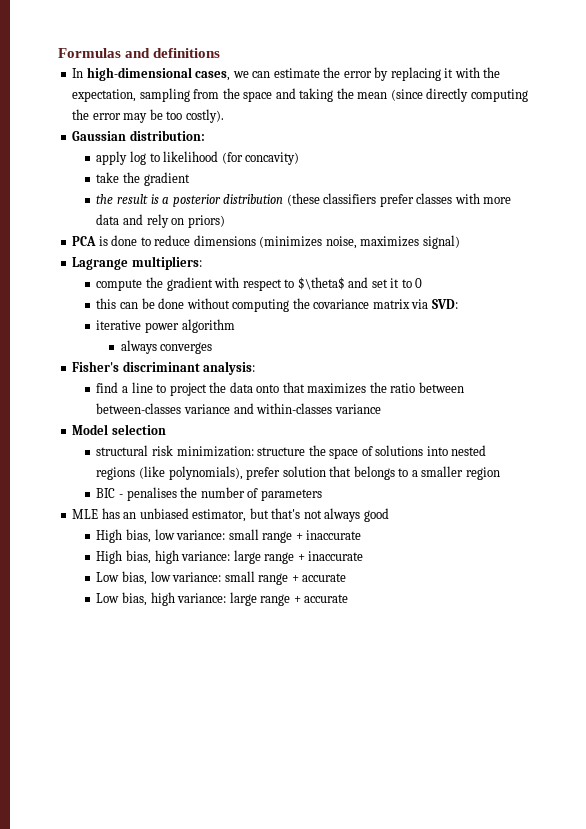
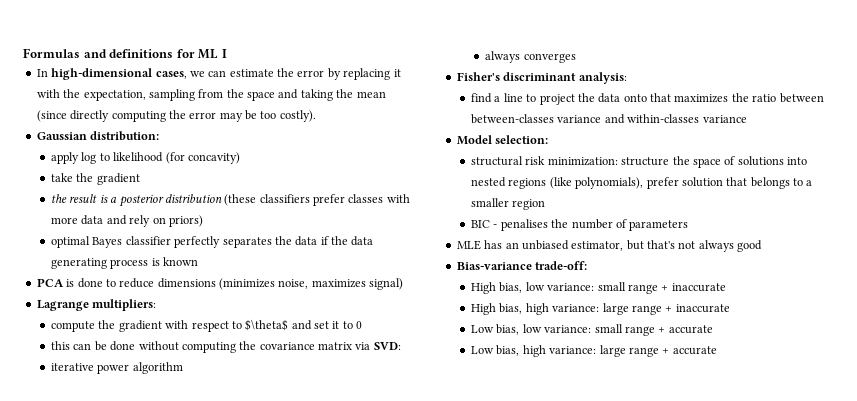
- Formulas and definitions
+ Formulas and definitions for ML I
+ optimal Bayes classifier perfectly separates the data if the data generating process is known
- Model selection
+ Model selection:
+ Bias-variance trade-off:

